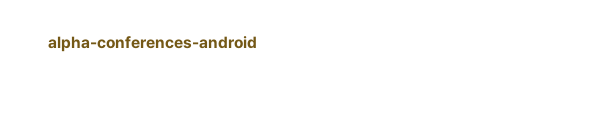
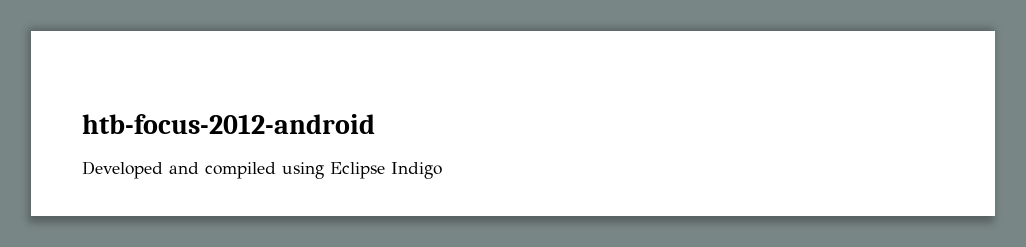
- alpha-conferences-android
+ htb-focus-2012-android
+ Developed and compiled using Eclipse Indigo

